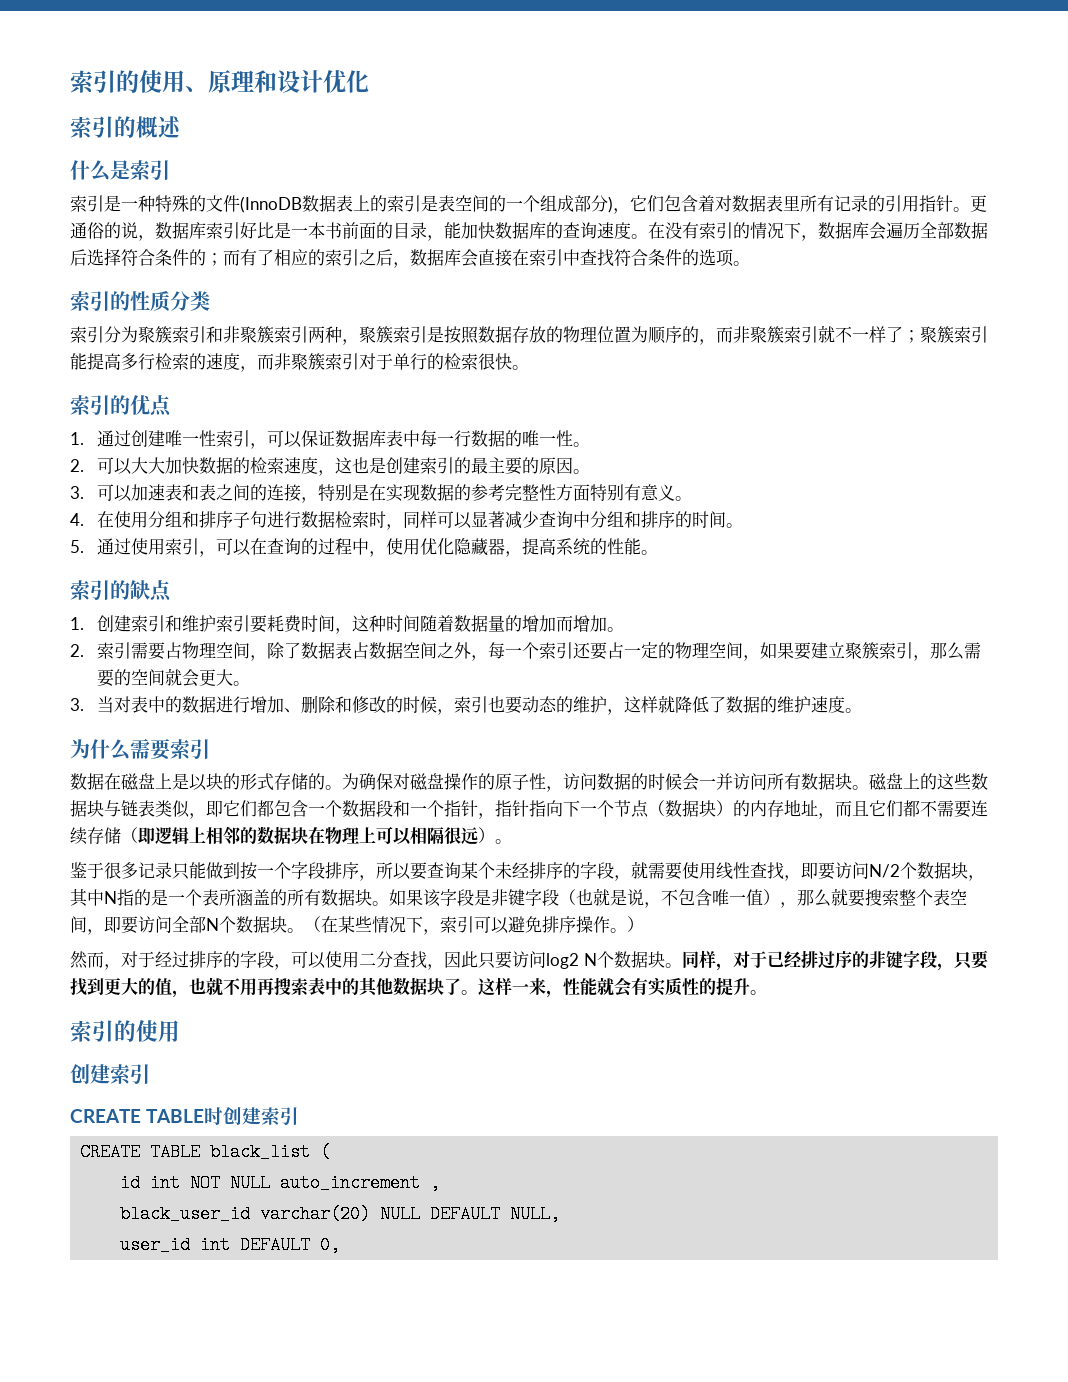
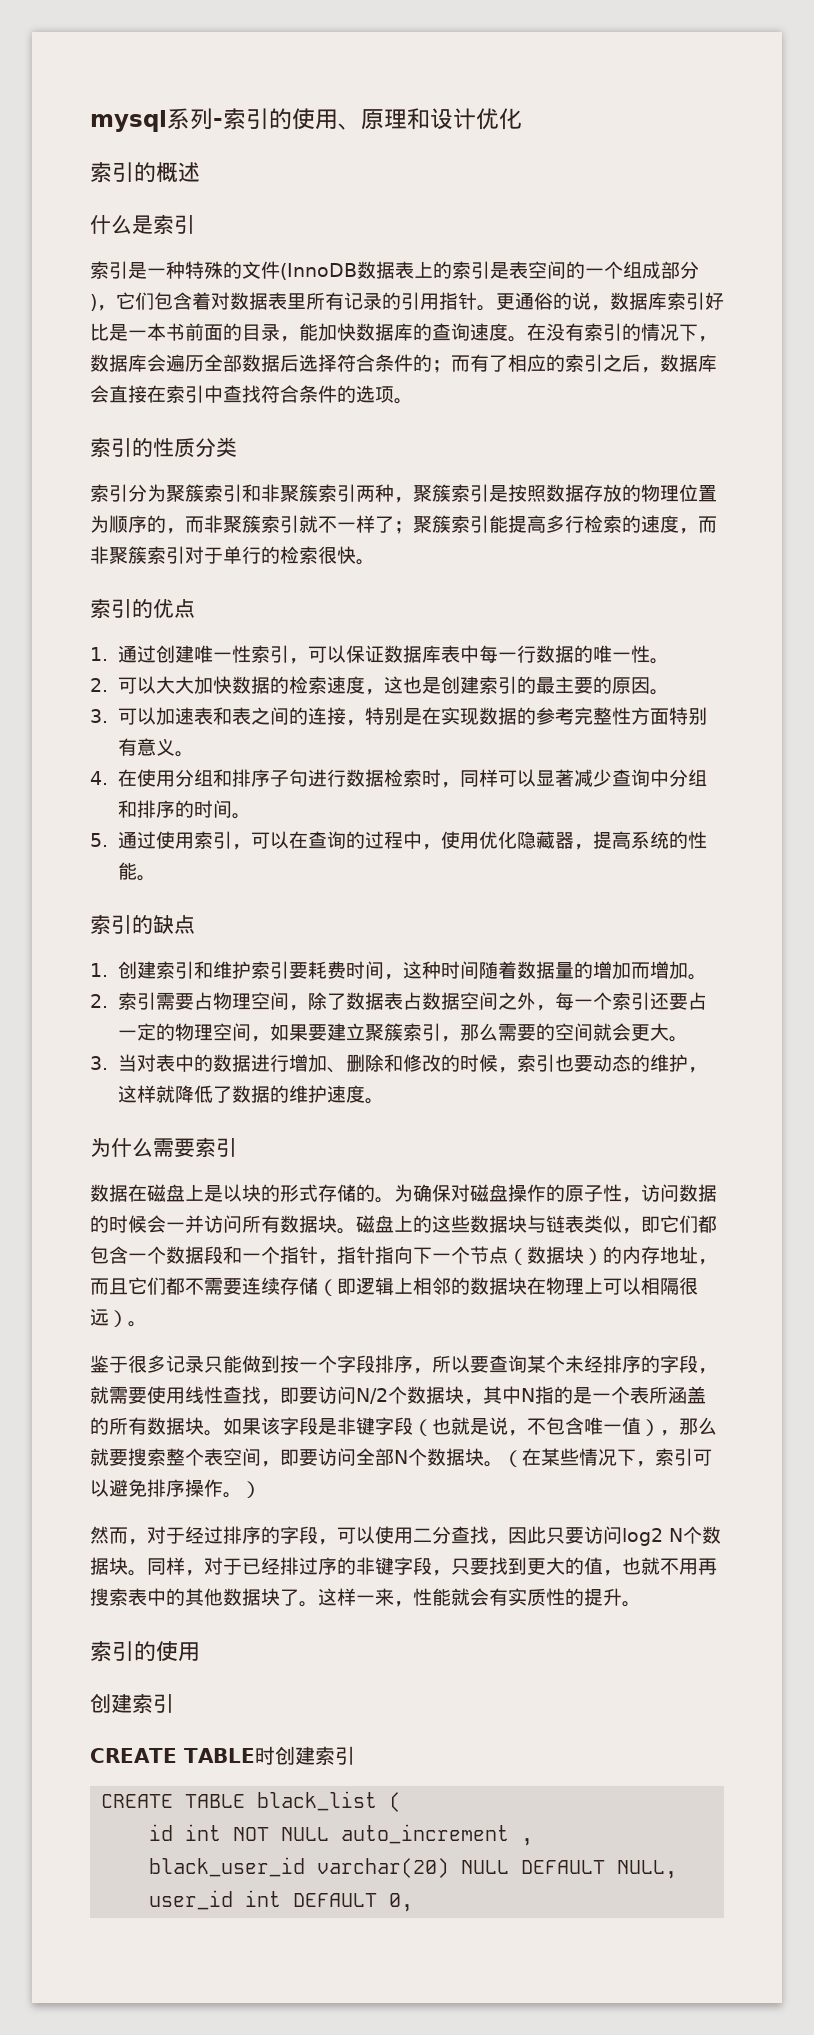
- 索引的使用、原理和设计优化
+ mysql系列-索引的使用、原理和设计优化

